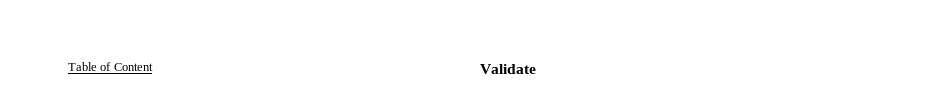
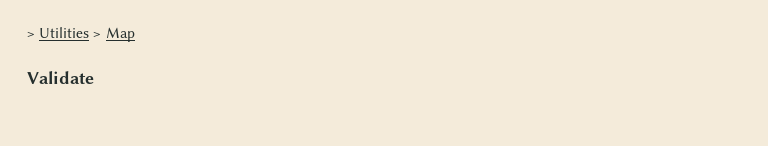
- Table of Content
+ > Utilities > Map

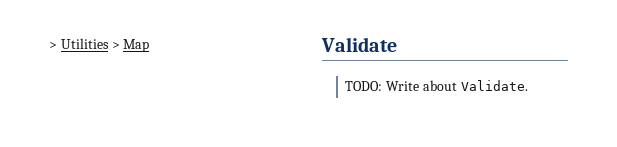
+ TODO: Write about Validate.

